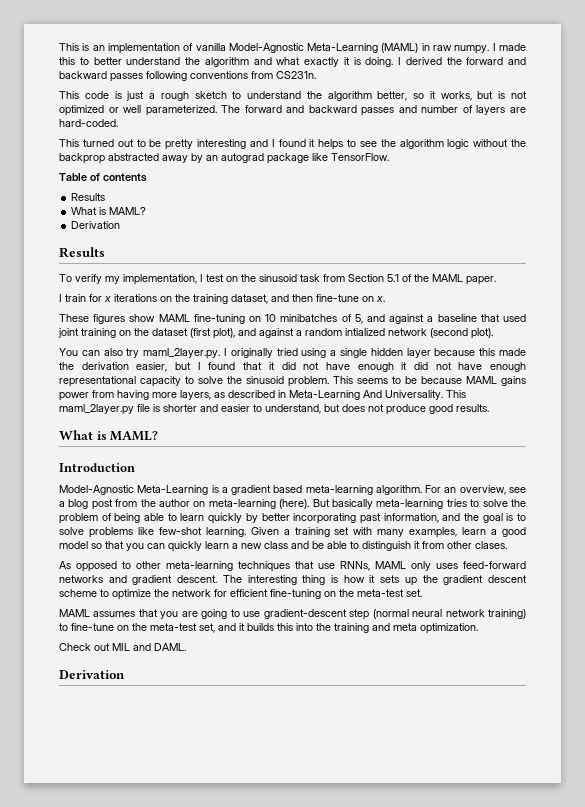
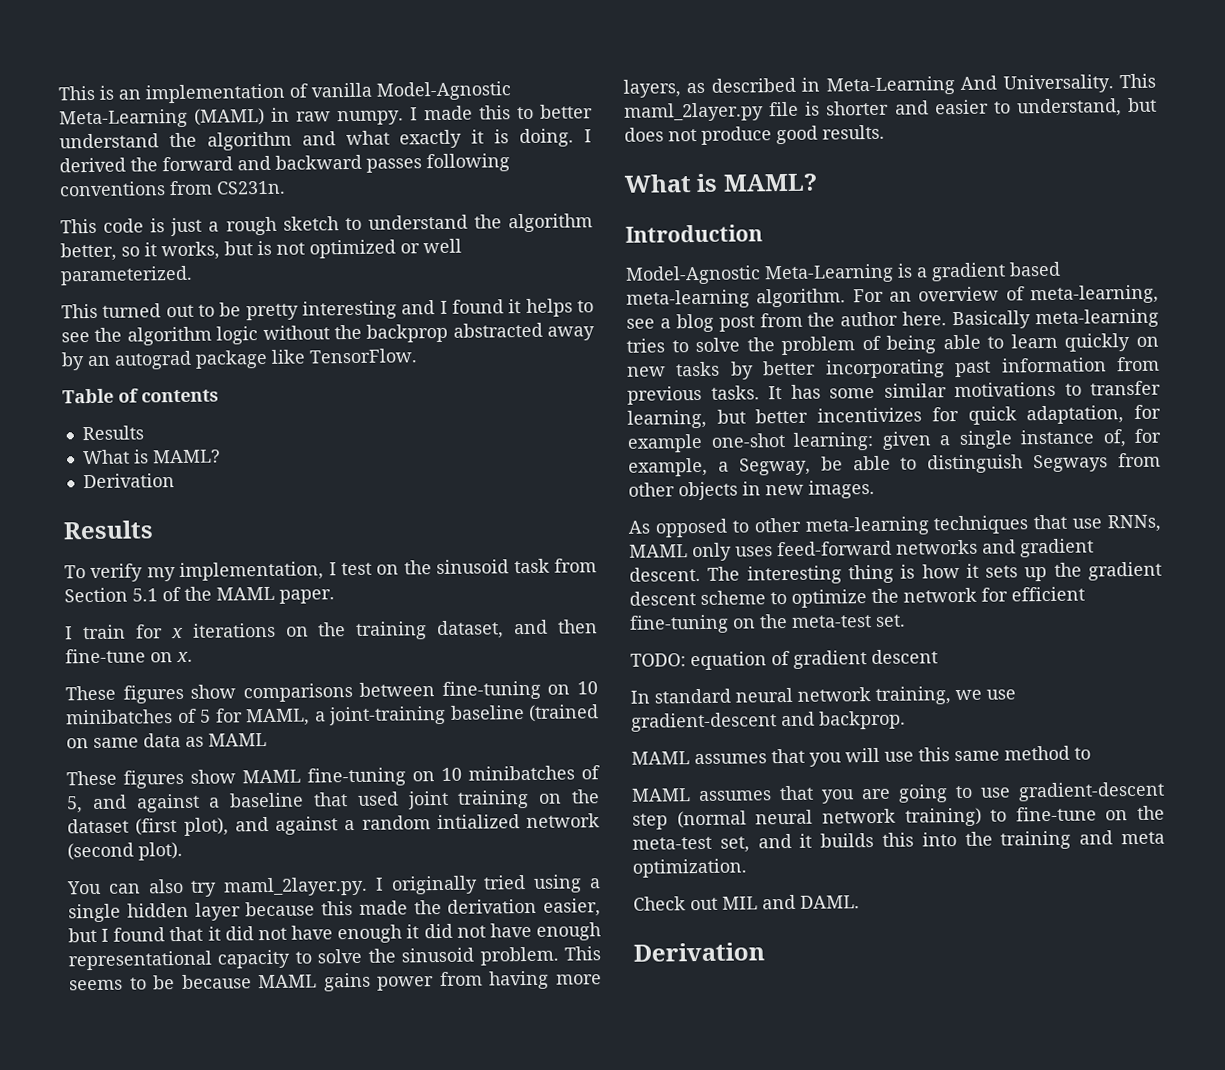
- The forward and backward passes and number of layers are hard-coded.
+ These figures show comparisons between fine-tuning on 10 minibatches of 5 for MAML, a joint-training baseline (trained on same data as MAML
- For an overview, see a blog post from the author on meta-learning (here). But basically meta-learning tries to solve the problem of being able to learn quickly by better incorporating past information, and the goal is to solve problems like few-shot learning. Given a training set with many examples, learn a good model so that you can quickly learn a new class and be able to distinguish it from other clases.
+ For an overview of meta-learning, see a blog post from the author here. Basically meta-learning tries to solve the problem of being able to learn quickly on new tasks by better incorporating past information from previous tasks. It has some similar motivations to transfer learning, but better incentivizes for quick adaptation, for example one-shot learning: given a single instance of, for example, a Segway, be able to distinguish Segways from other objects in new images.
+ TODO: equation of gradient descent
+ In standard neural network training, we use gradient-descent and backprop.
+ MAML assumes that you will use this same method to

